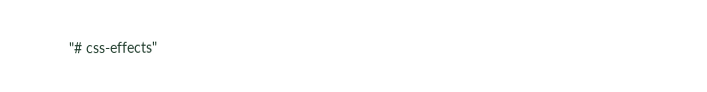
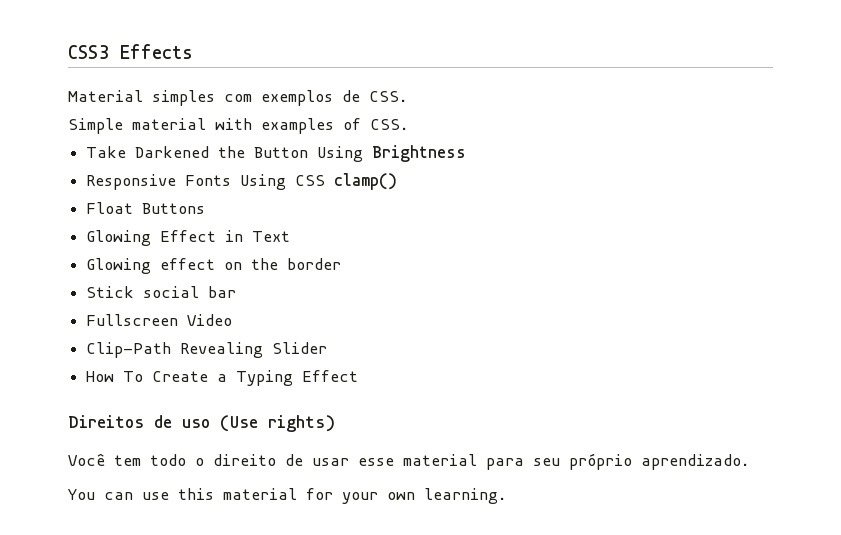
- "# css-effects"
+ CSS3 Effects
+ Material simples com exemplos de CSS.
+ Simple material with examples of CSS.
+ Take Darkened the Button Using Brightness
+ Responsive Fonts Using CSS clamp()
+ Float Buttons
+ Glowing Effect in Text
+ Glowing effect on the border
+ Stick social bar
+ Fullscreen Video
+ Clip-Path Revealing Slider
+ How To Create a Typing Effect
+ Direitos de uso (Use rights)
+ Você tem todo o direito de usar esse material para seu próprio aprendizado.
+ You can use this material for your own learning.

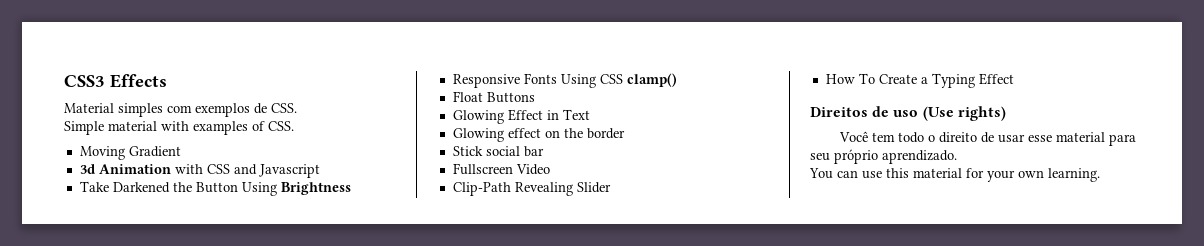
+ Moving Gradient
+ 3d Animation with CSS and Javascript

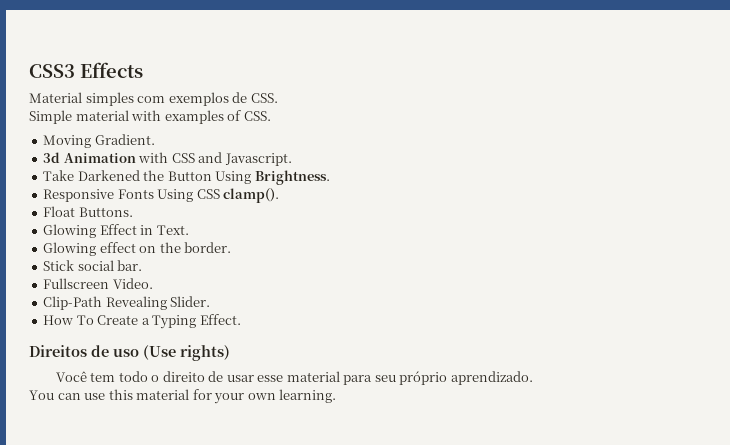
- Moving Gradient
+ Moving Gradient.
- 3d Animation with CSS and Javascript
+ 3d Animation with CSS and Javascript.
- Take Darkened the Button Using Brightness
+ Take Darkened the Button Using Brightness.
- Responsive Fonts Using CSS clamp()
+ Responsive Fonts Using CSS clamp().
- Float Buttons
+ Float Buttons.
- Glowing Effect in Text
+ Glowing Effect in Text.
- Glowing effect on the border
+ Glowing effect on the border.
- Stick social bar
+ Stick social bar.
- Fullscreen Video
+ Fullscreen Video.
- Clip-Path Revealing Slider
+ Clip-Path Revealing Slider.
- How To Create a Typing Effect
+ How To Create a Typing Effect.

